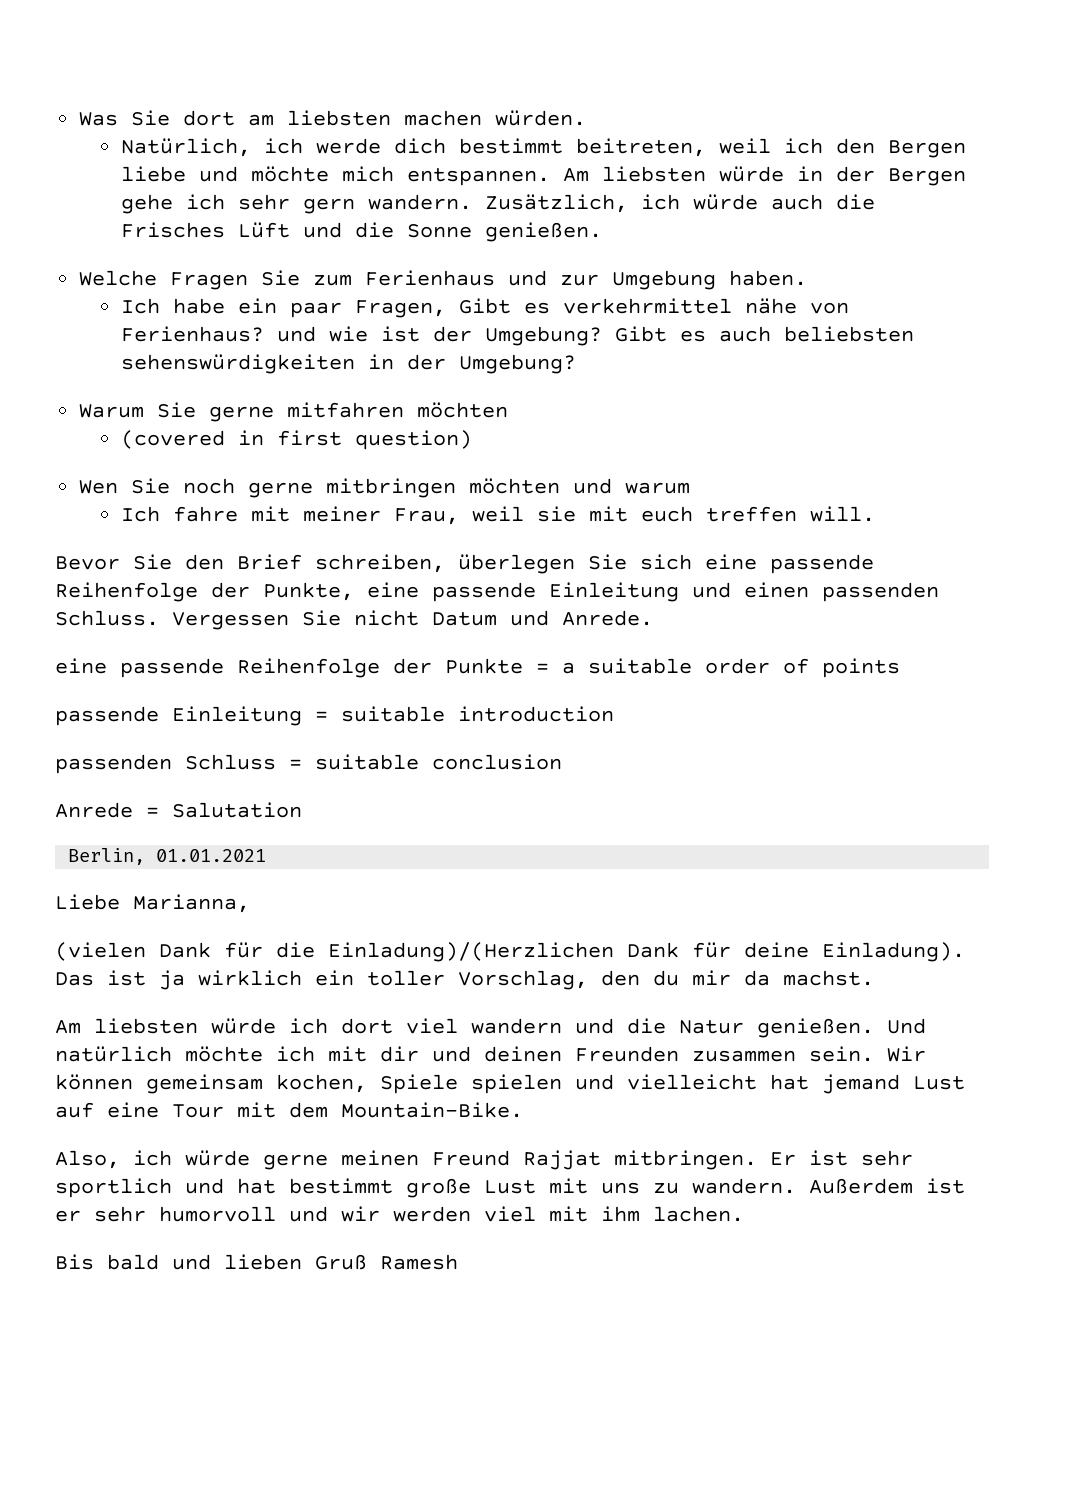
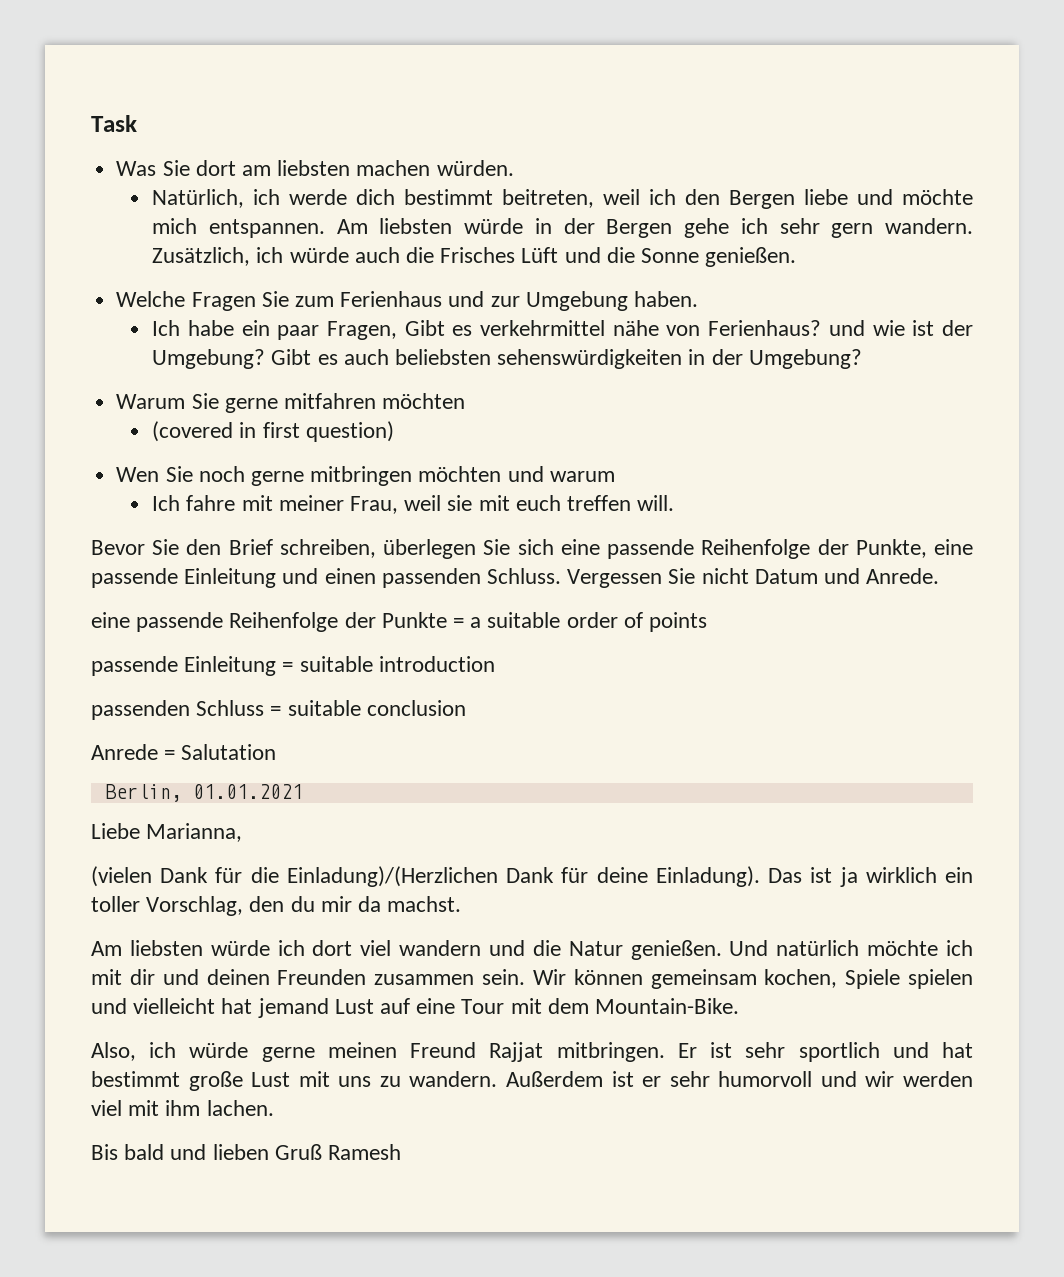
+ Task

